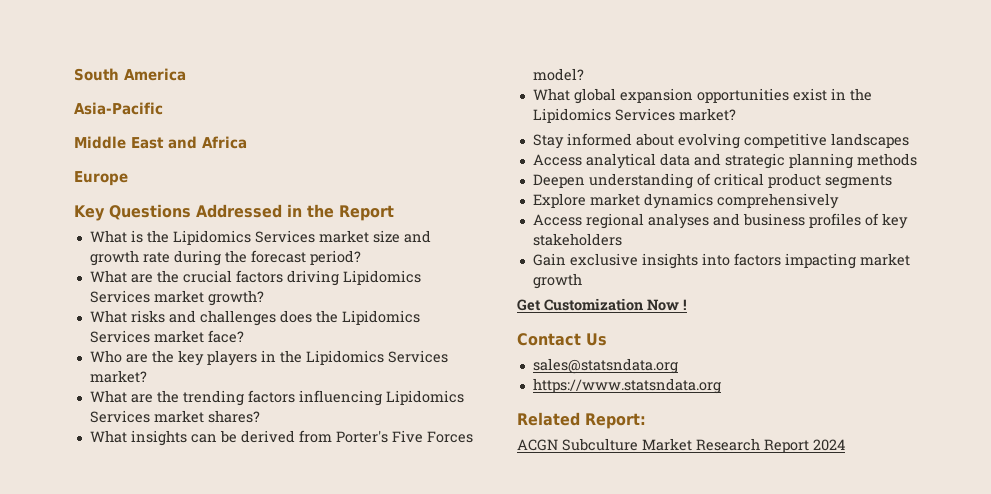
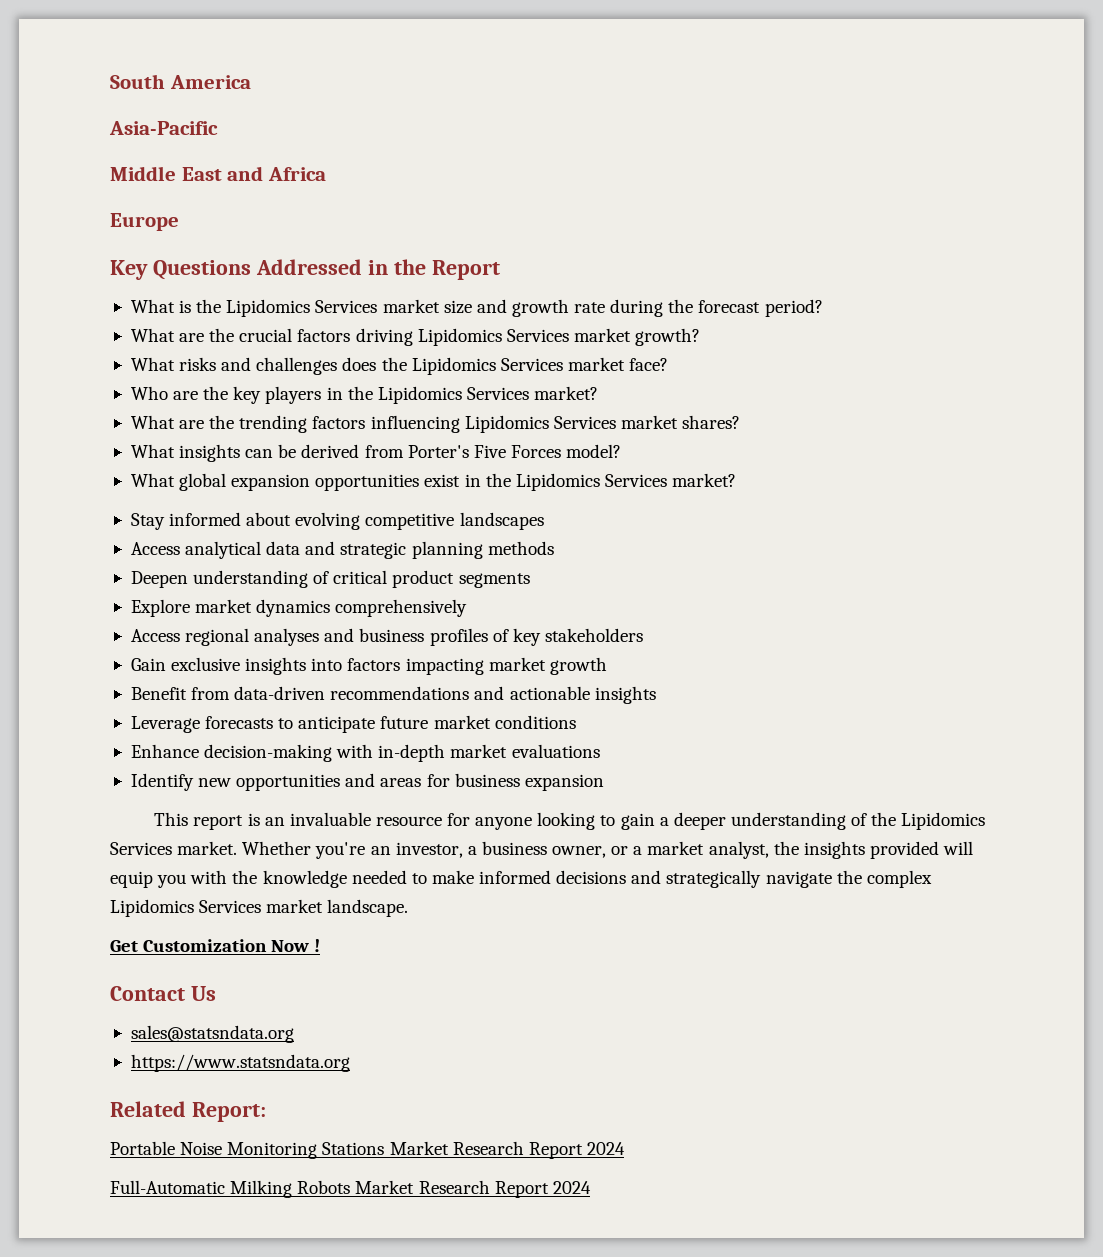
+ Benefit from data-driven recommendations and actionable insights
+ Leverage forecasts to anticipate future market conditions
+ Enhance decision-making with in-depth market evaluations
+ Identify new opportunities and areas for business expansion
+ This report is an invaluable resource for anyone looking to gain a deeper understanding of the Lipidomics Services market. Whether you're an investor, a business owner, or a market analyst, the insights provided will equip you with the knowledge needed to make informed decisions and strategically navigate the complex Lipidomics Services market landscape.
- ACGN Subculture Market Research Report 2024
+ Portable Noise Monitoring Stations Market Research Report 2024
+ Full-Automatic Milking Robots Market Research Report 2024

